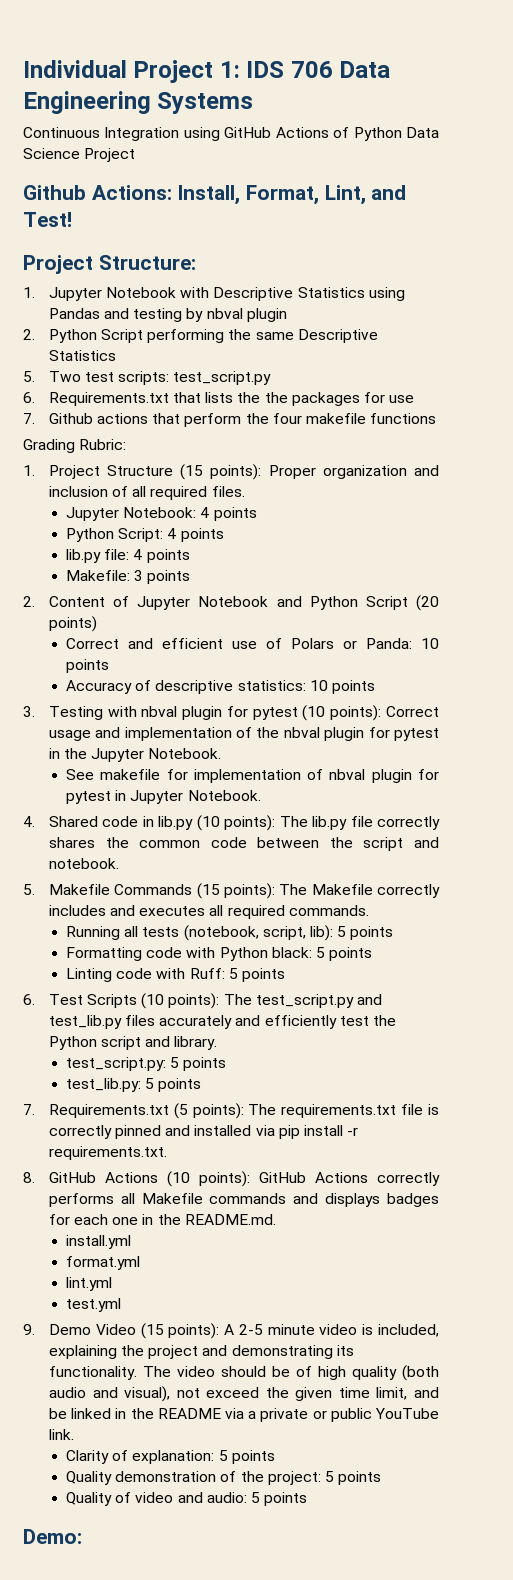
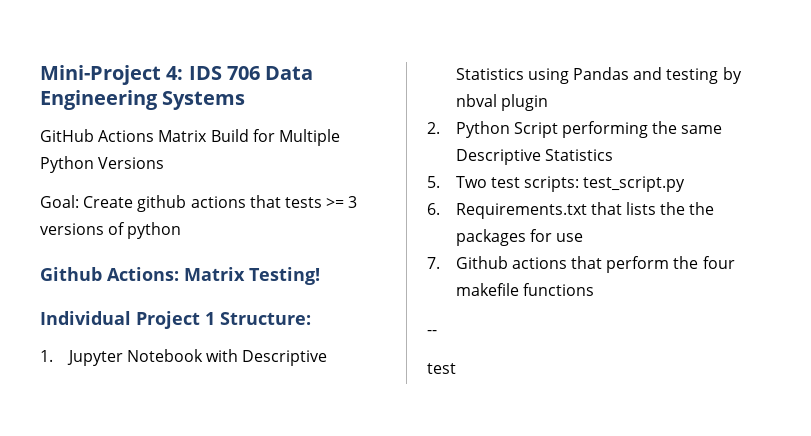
- Individual Project 1: IDS 706 Data Engineering Systems
+ Mini-Project 4: IDS 706 Data Engineering Systems
- Continuous Integration using GitHub Actions of Python Data Science Project
- Github Actions: Install, Format, Lint, and Test!
- Project Structure:
+ GitHub Actions Matrix Build for Multiple Python Versions
+ Goal: Create github actions that tests >= 3 versions of python
+ Github Actions: Matrix Testing!
+ Individual Project 1 Structure:
- Grading Rubric:
- 1. Project Structure (15 points): Proper organization and inclusion of all required files.
- Jupyter Notebook: 4 points
- Python Script: 4 points
- lib.py file: 4 points
- Makefile: 3 points
- 2. Content of Jupyter Notebook and Python Script (20 points)
- Correct and efficient use of Polars or Panda: 10 points
- Accuracy of descriptive statistics: 10 points
- 3. Testing with nbval plugin for pytest (10 points): Correct usage and implementation of the nbval plugin for pytest in the Jupyter Notebook.
- See makefile for implementation of nbval plugin for pytest in Jupyter Notebook.
- 4. Shared code in lib.py (10 points): The lib.py file correctly shares the common code between the script and notebook.
- 5. Makefile Commands (15 points): The Makefile correctly includes and executes all required commands.
- Running all tests (notebook, script, lib): 5 points
- Formatting code with Python black: 5 points
- Linting code with Ruff: 5 points
- 6. Test Scripts (10 points): The test_script.py and test_lib.py files accurately and efficiently test the Python script and library.
- test_script.py: 5 points
- test_lib.py: 5 points
- 7. Requirements.txt (5 points): The requirements.txt file is correctly pinned and installed via pip install -r requirements.txt.
- 8. GitHub Actions (10 points): GitHub Actions correctly performs all Makefile commands and displays badges for each one in the README.md.
- install.yml
- format.yml
- lint.yml
- test.yml
- 9. Demo Video (15 points): A 2-5 minute video is included, explaining the project and demonstrating its functionality. The video should be of high quality (both audio and visual), not exceed the given time limit, and be linked in the README via a private or public YouTube link.
- Clarity of explanation: 5 points
- Quality demonstration of the project: 5 points
- Quality of video and audio: 5 points
- Demo:
+ --
+ test

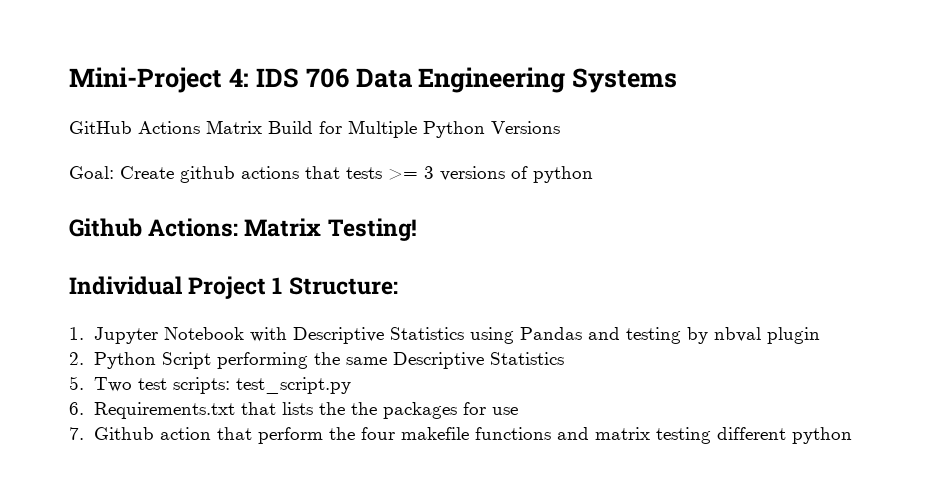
- 7. Github actions that perform the four makefile functions
- --
- test
+ 7. Github action that perform the four makefile functions and matrix testing different python

